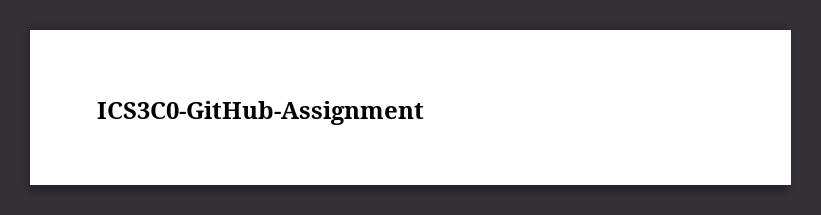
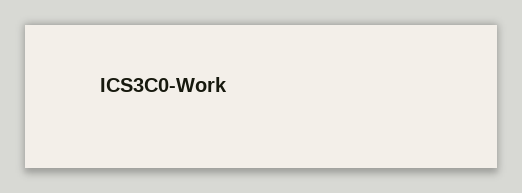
- ICS3C0-GitHub-Assignment
+ ICS3C0-Work

